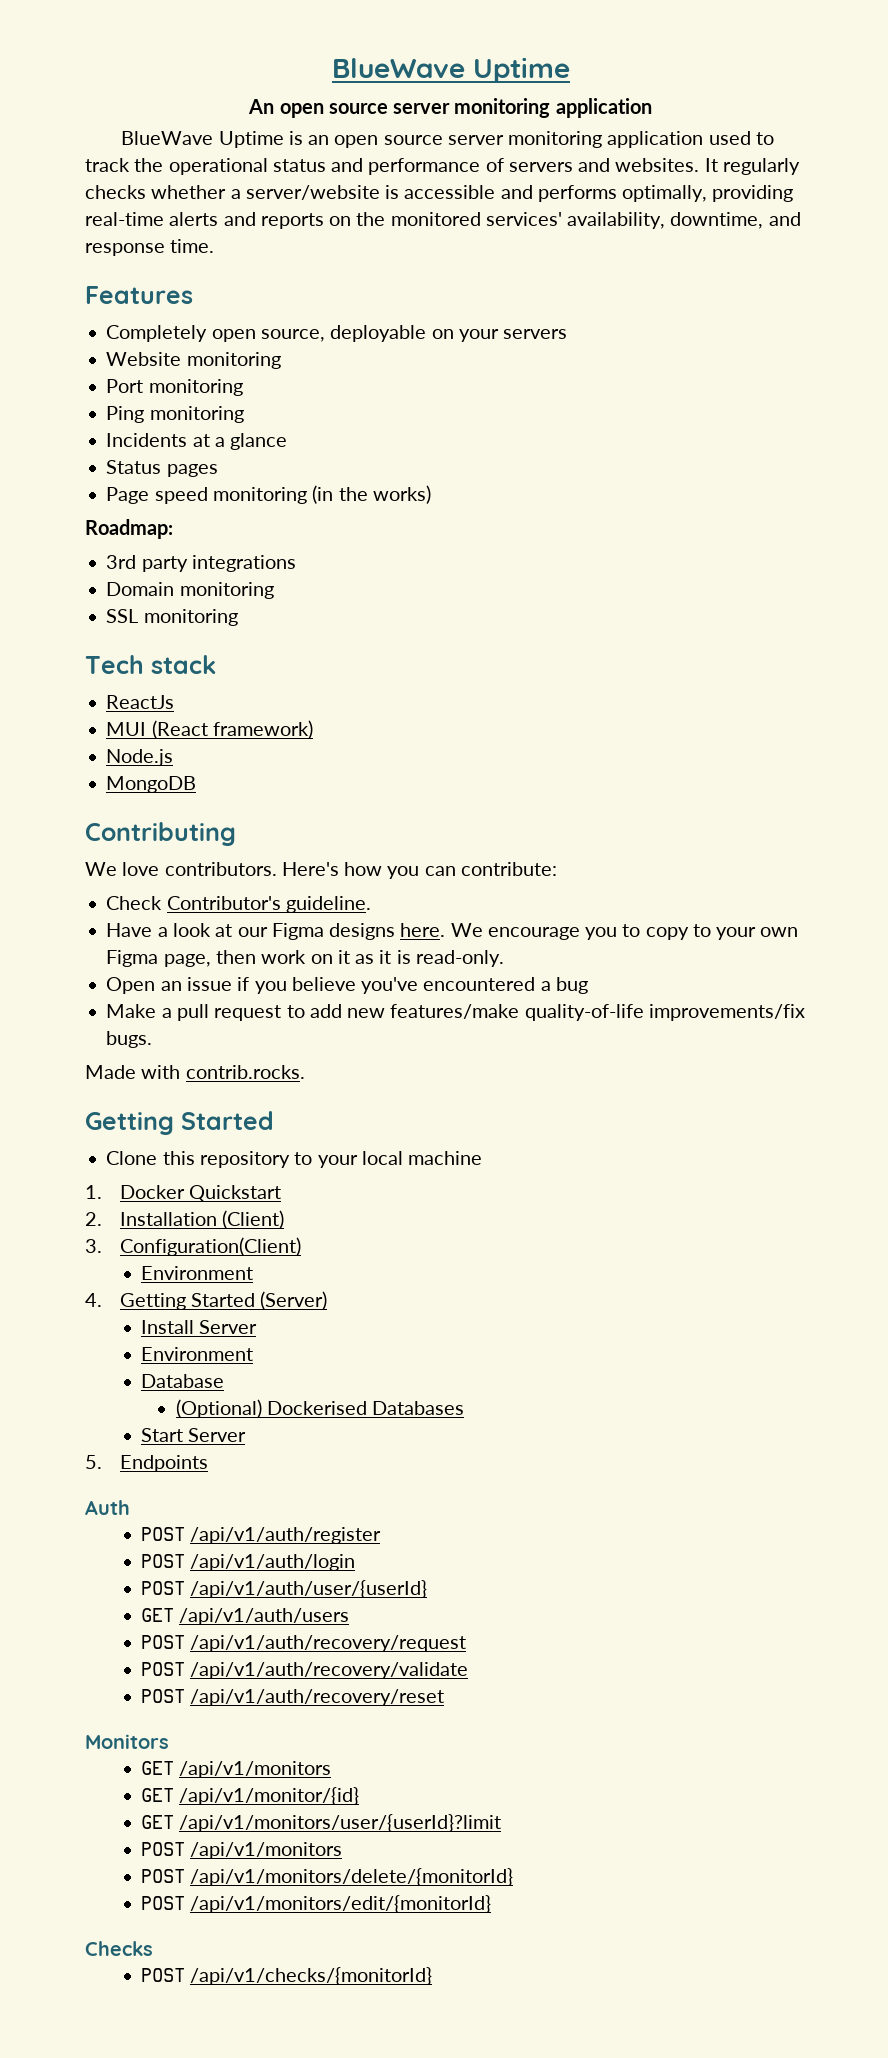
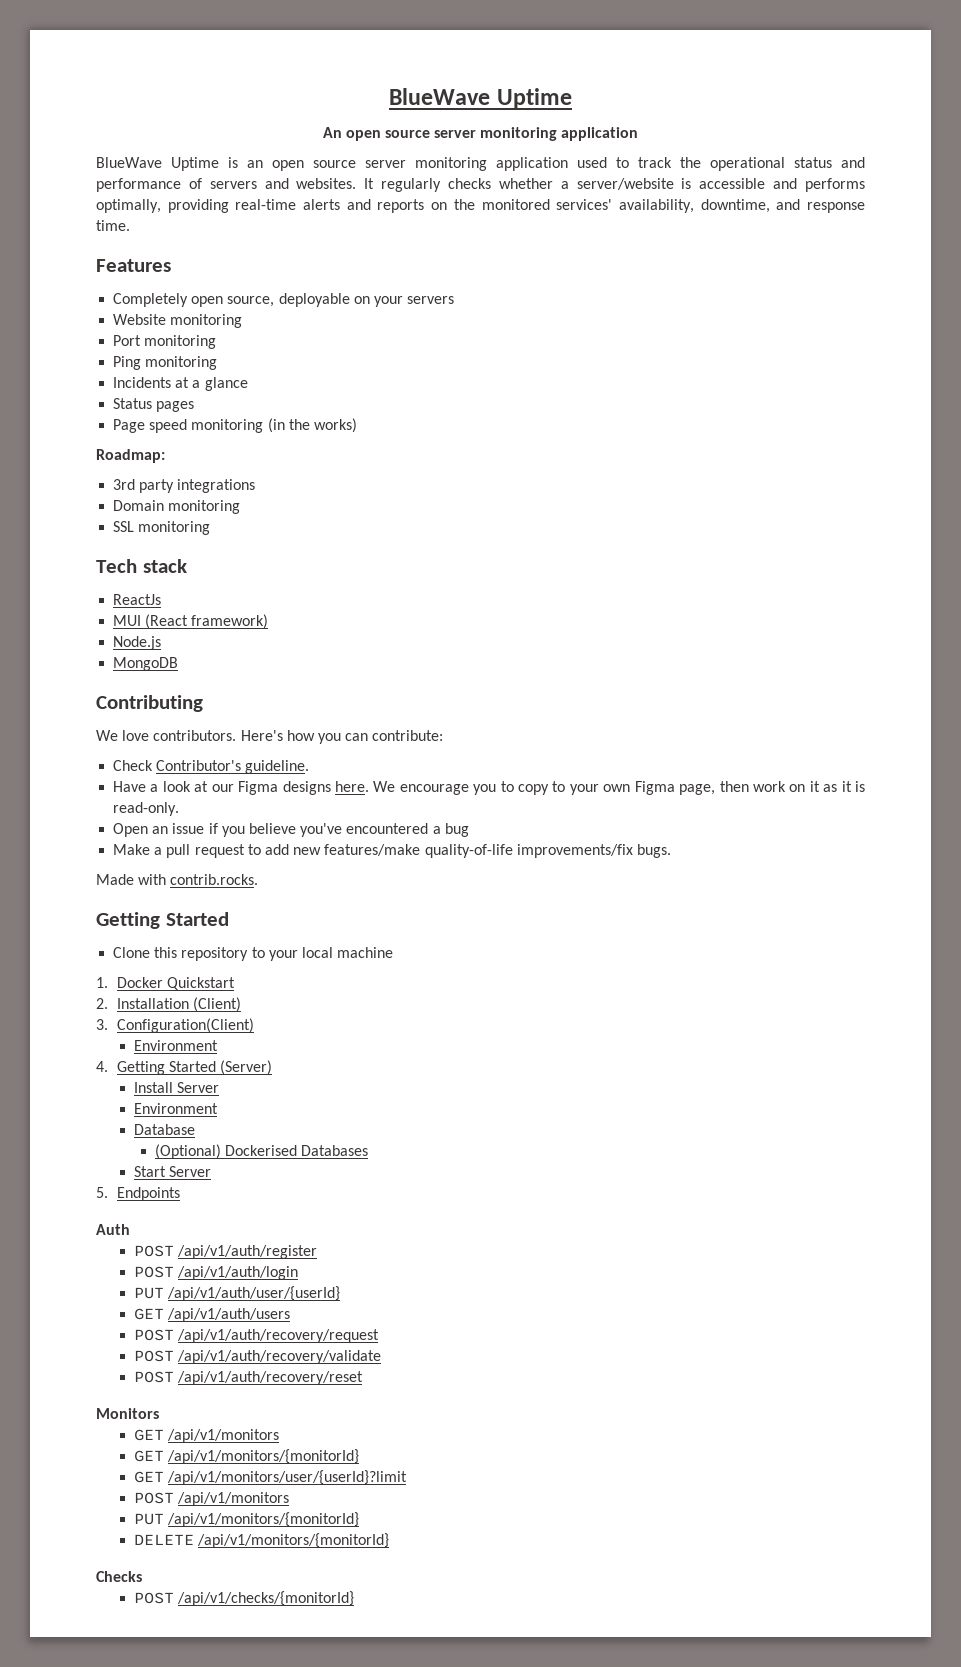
- POST /api/v1/auth/user/{userId}
+ PUT /api/v1/auth/user/{userId}
- GET /api/v1/monitor/{id}
+ GET /api/v1/monitors/{monitorId}
- POST /api/v1/monitors/delete/{monitorId}
- POST /api/v1/monitors/edit/{monitorId}
+ PUT /api/v1/monitors/{monitorId}
+ DELETE /api/v1/monitors/{monitorId}

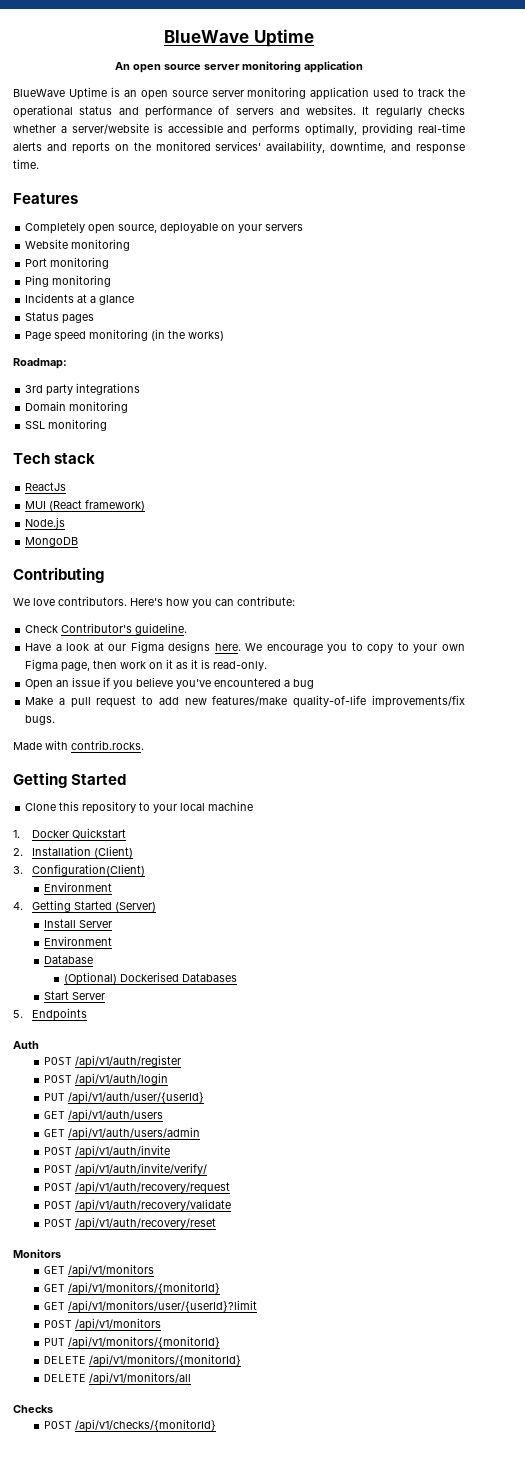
+ GET /api/v1/auth/users/admin
+ POST /api/v1/auth/invite
+ POST /api/v1/auth/invite/verify/
+ DELETE /api/v1/monitors/all

